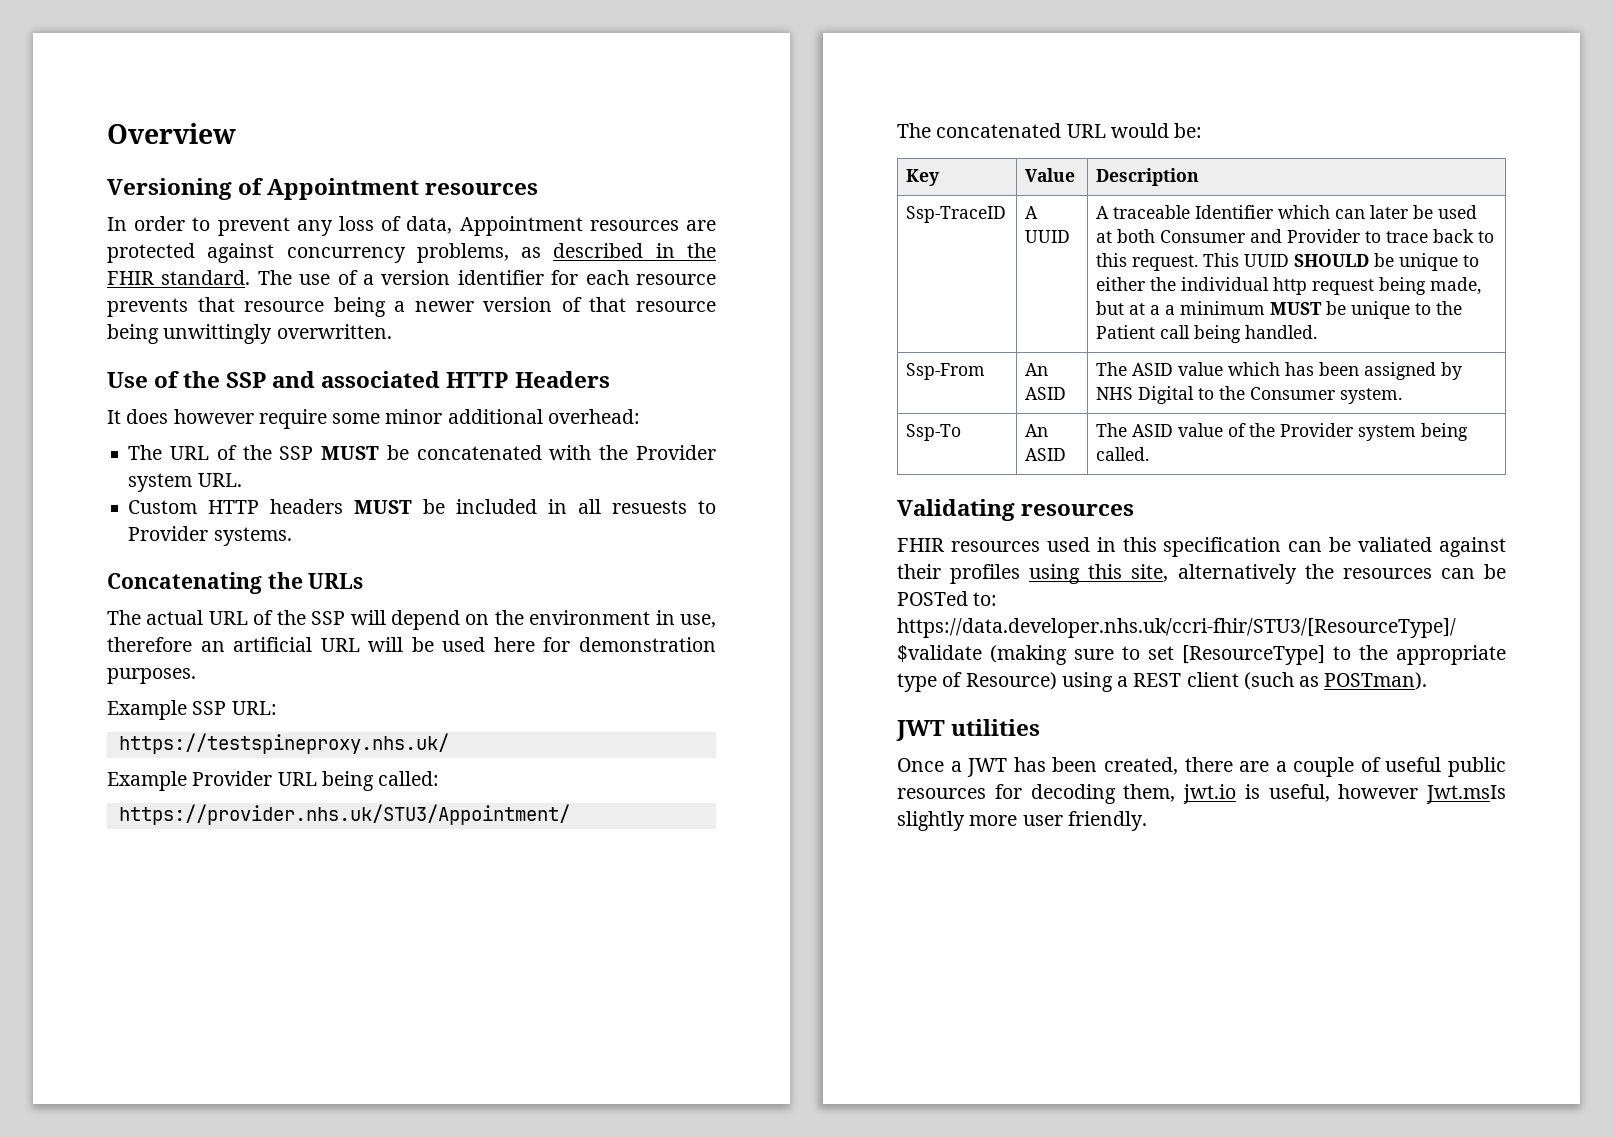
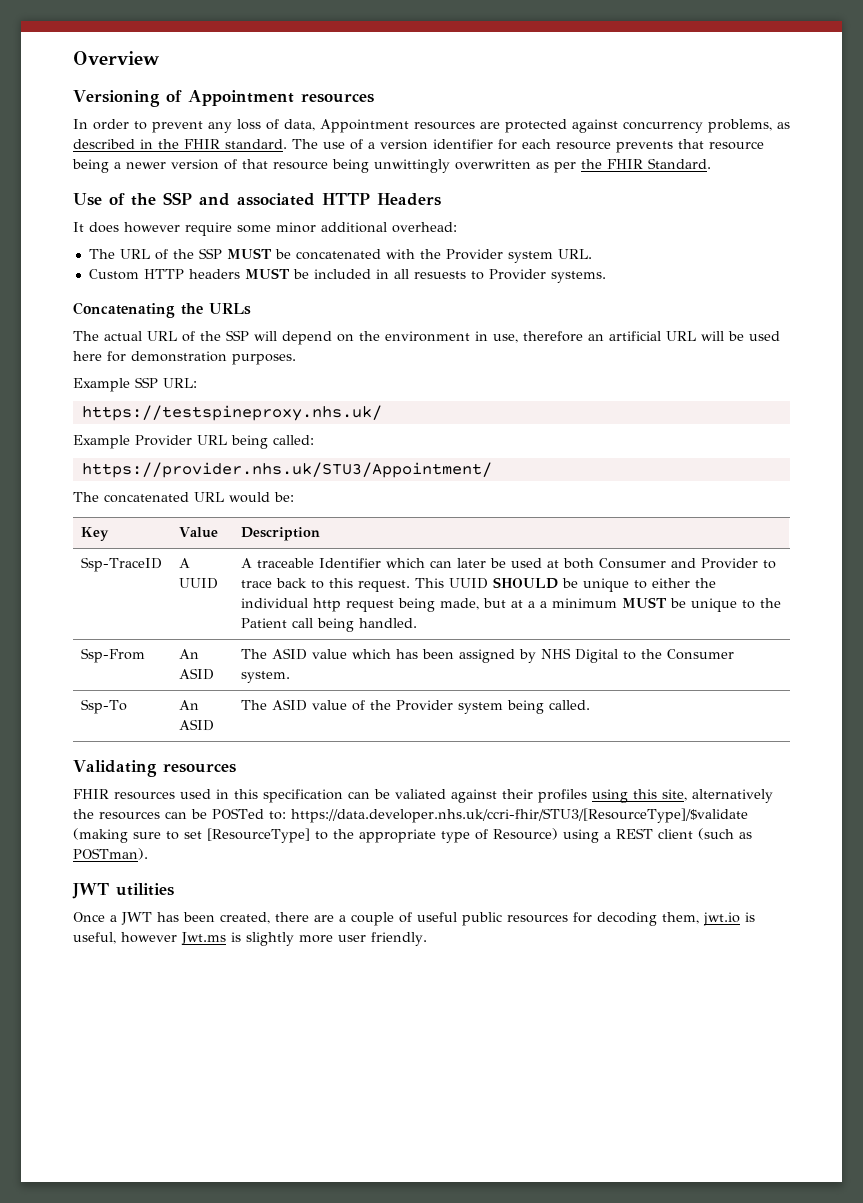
- The use of a version identifier for each resource prevents that resource being a newer version of that resource being unwittingly overwritten.
+ The use of a version identifier for each resource prevents that resource being a newer version of that resource being unwittingly overwritten as per the FHIR Standard.
- Once a JWT has been created, there are a couple of useful public resources for decoding them, jwt.io is useful, however Jwt.msIs slightly more user friendly.
+ Once a JWT has been created, there are a couple of useful public resources for decoding them, jwt.io is useful, however Jwt.ms is slightly more user friendly.

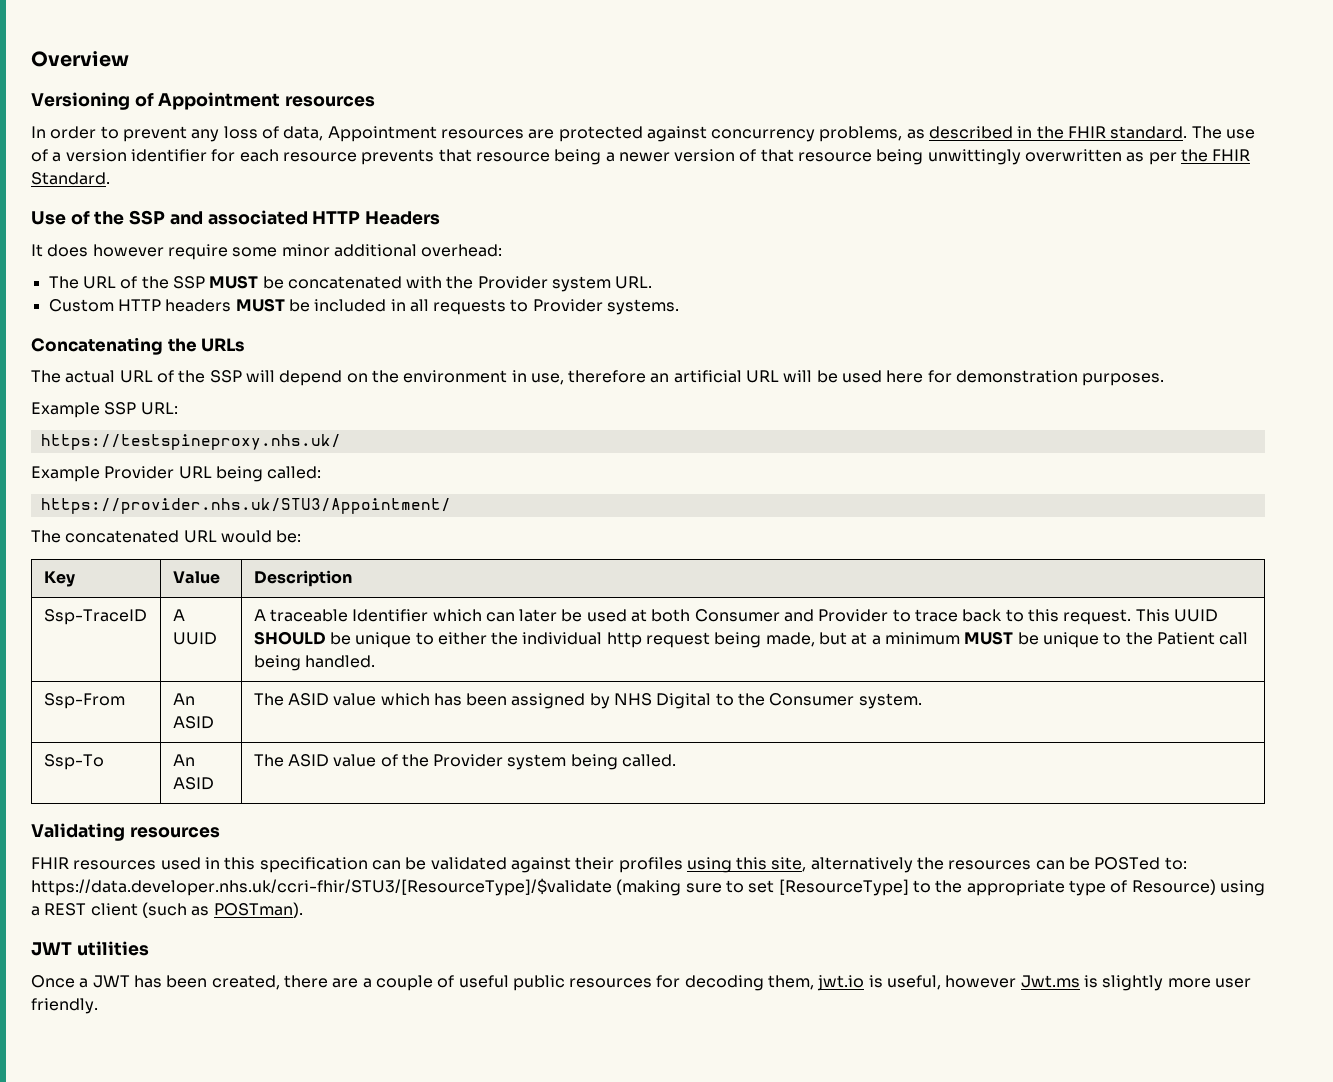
- Custom HTTP headers MUST be included in all resuests to Provider systems.
+ Custom HTTP headers MUST be included in all requests to Provider systems.
- This UUID SHOULD be unique to either the individual http request being made, but at a a minimum MUST be unique to the Patient call being handled.
+ This UUID SHOULD be unique to either the individual http request being made, but at a minimum MUST be unique to the Patient call being handled.
- FHIR resources used in this specification can be valiated against their profiles using this site, alternatively the resources can be POSTed to: https://data.developer.nhs.uk/ccri-fhir/STU3/[ResourceType]/$validate (making sure to set [ResourceType] to the appropriate type of Resource) using a REST client (such as POSTman).
+ FHIR resources used in this specification can be validated against their profiles using this site, alternatively the resources can be POSTed to: https://data.developer.nhs.uk/ccri-fhir/STU3/[ResourceType]/$validate (making sure to set [ResourceType] to the appropriate type of Resource) using a REST client (such as POSTman).

